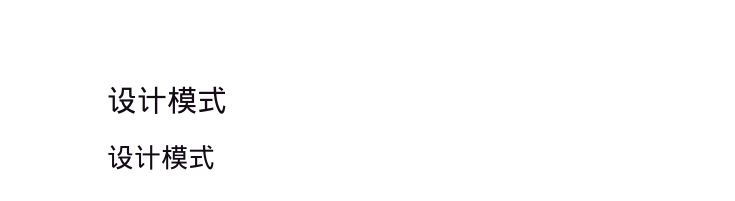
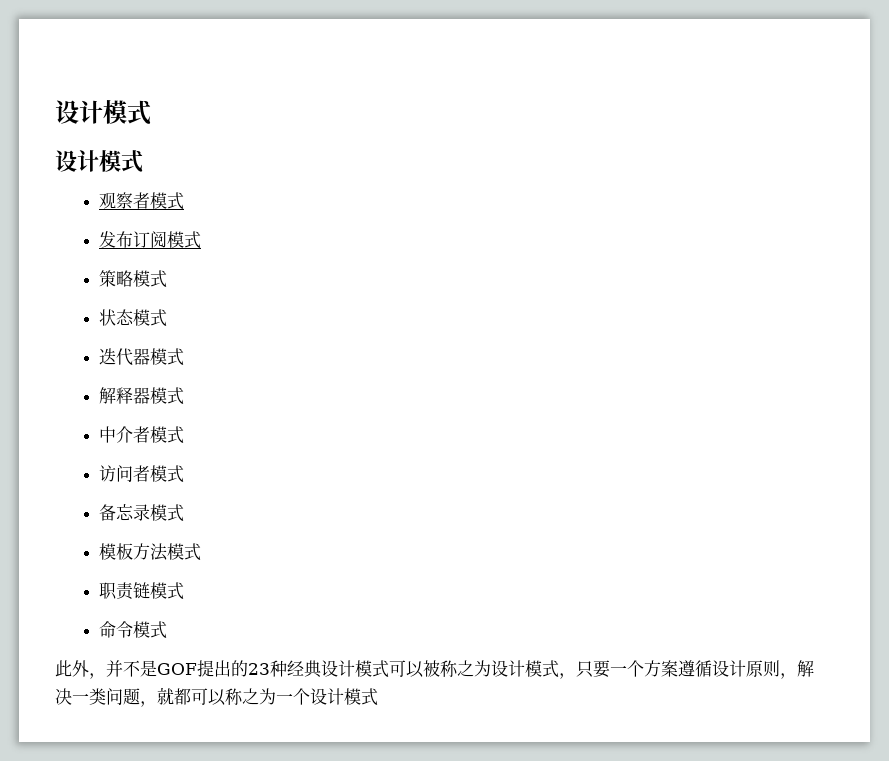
+ 观察者模式
+ 发布订阅模式
+ 策略模式
+ 状态模式
+ 迭代器模式
+ 解释器模式
+ 中介者模式
+ 访问者模式
+ 备忘录模式
+ 模板方法模式
+ 职责链模式
+ 命令模式
+ 此外，并不是GOF提出的23种经典设计模式可以被称之为设计模式，只要一个方案遵循设计原则，解决一类问题，就都可以称之为一个设计模式

